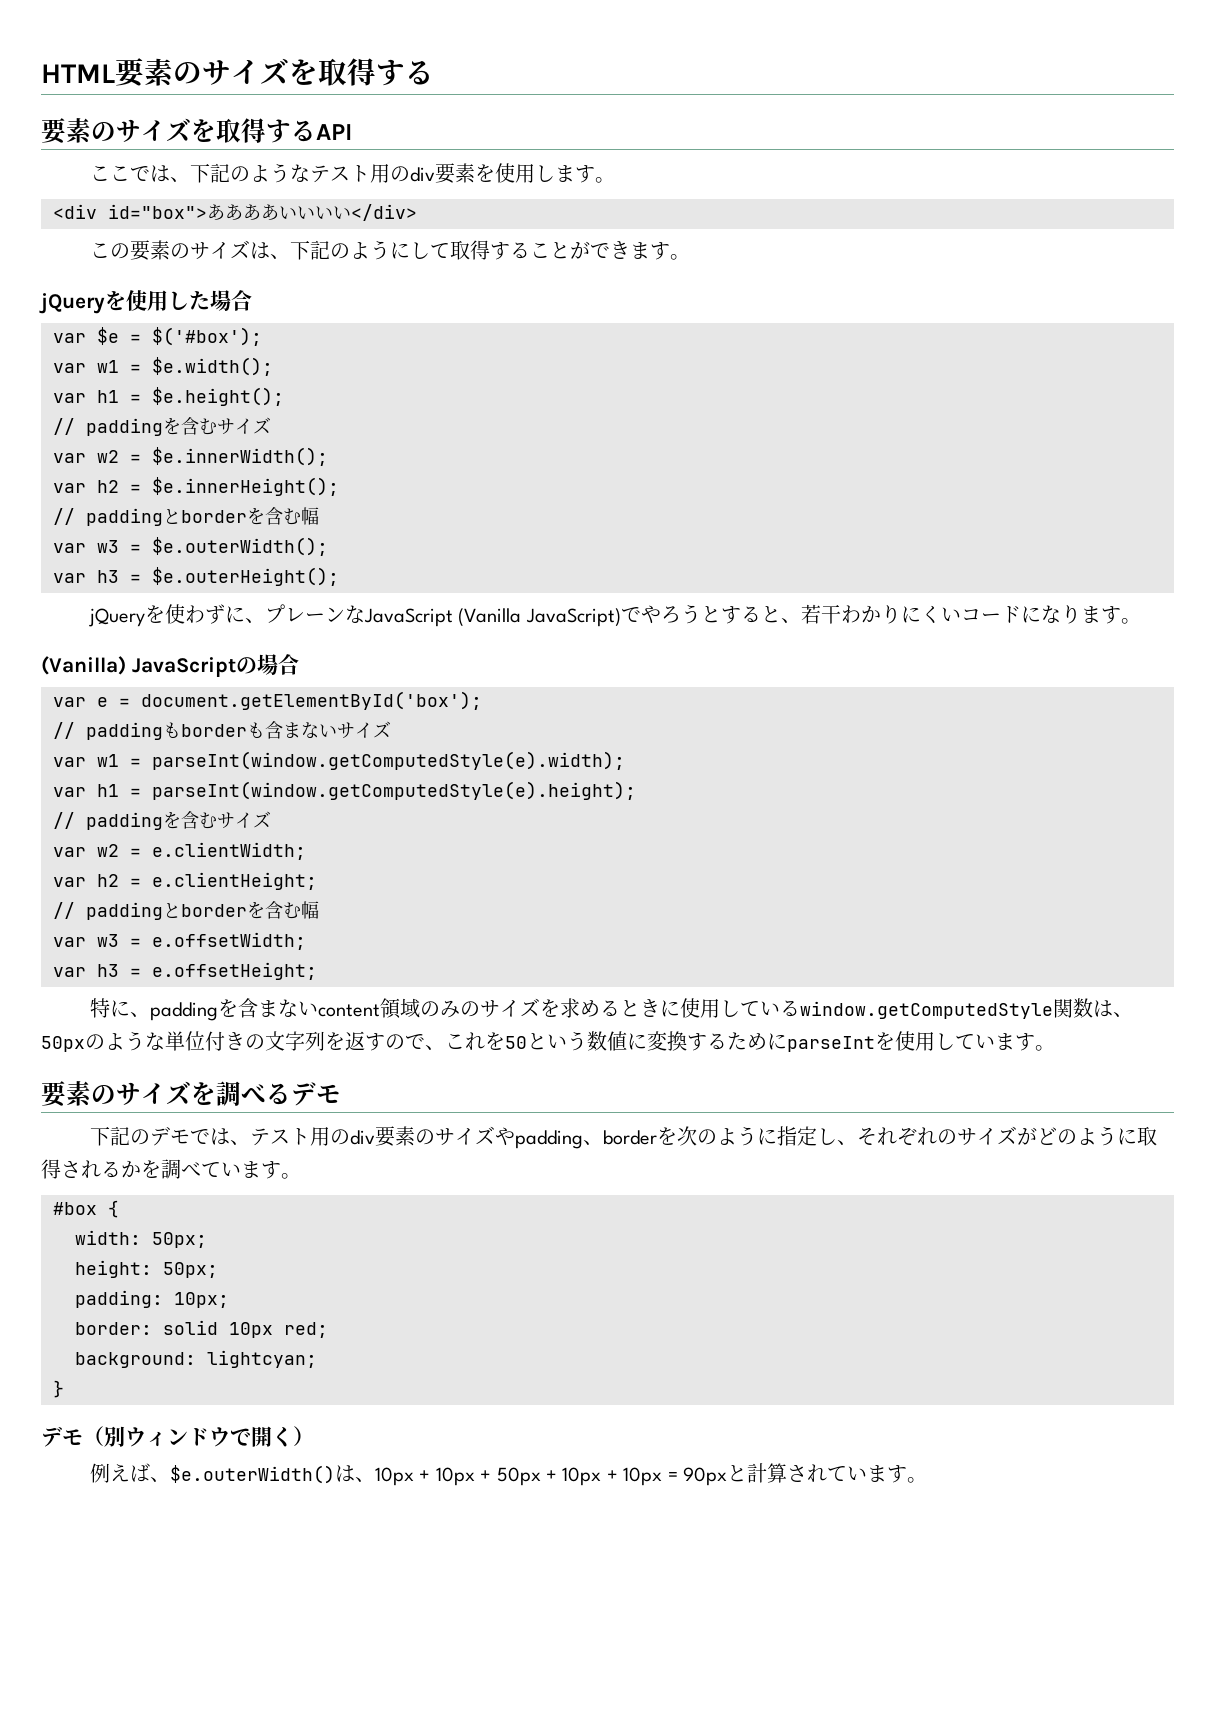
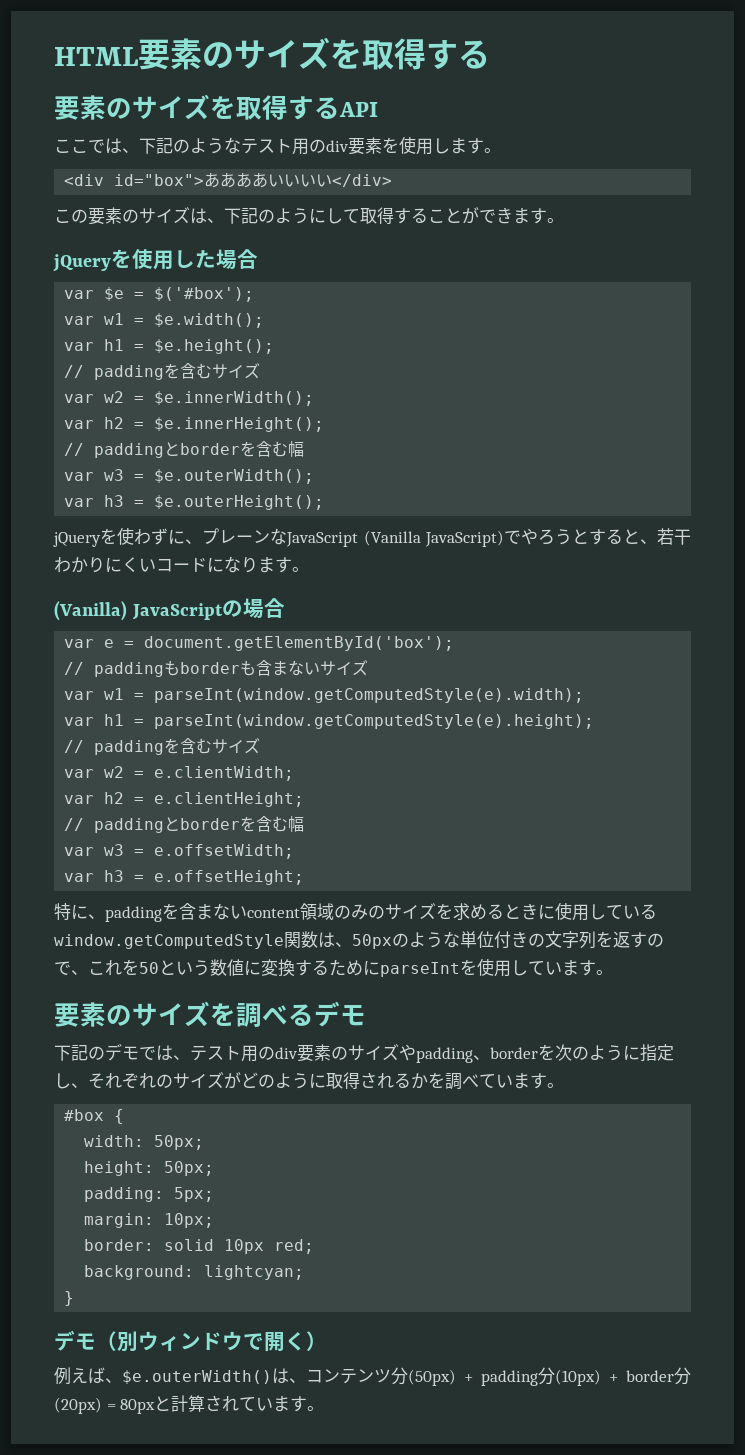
- padding: 10px;
+ padding: 5px;
+ margin: 10px;
- 例えば、$e.outerWidth()は、10px + 10px + 50px + 10px + 10px = 90pxと計算されています。
+ 例えば、$e.outerWidth()は、コンテンツ分(50px) + padding分(10px) + border分(20px) = 80pxと計算されています。

